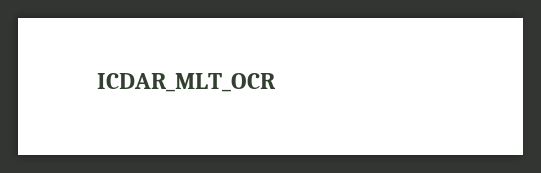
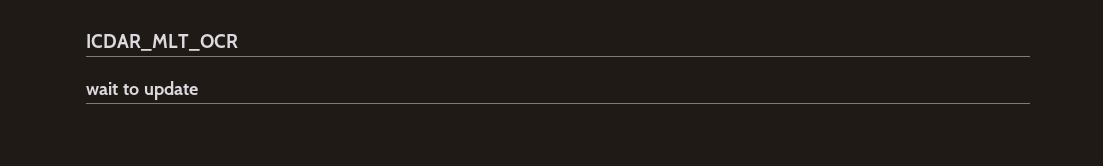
+ wait to update

